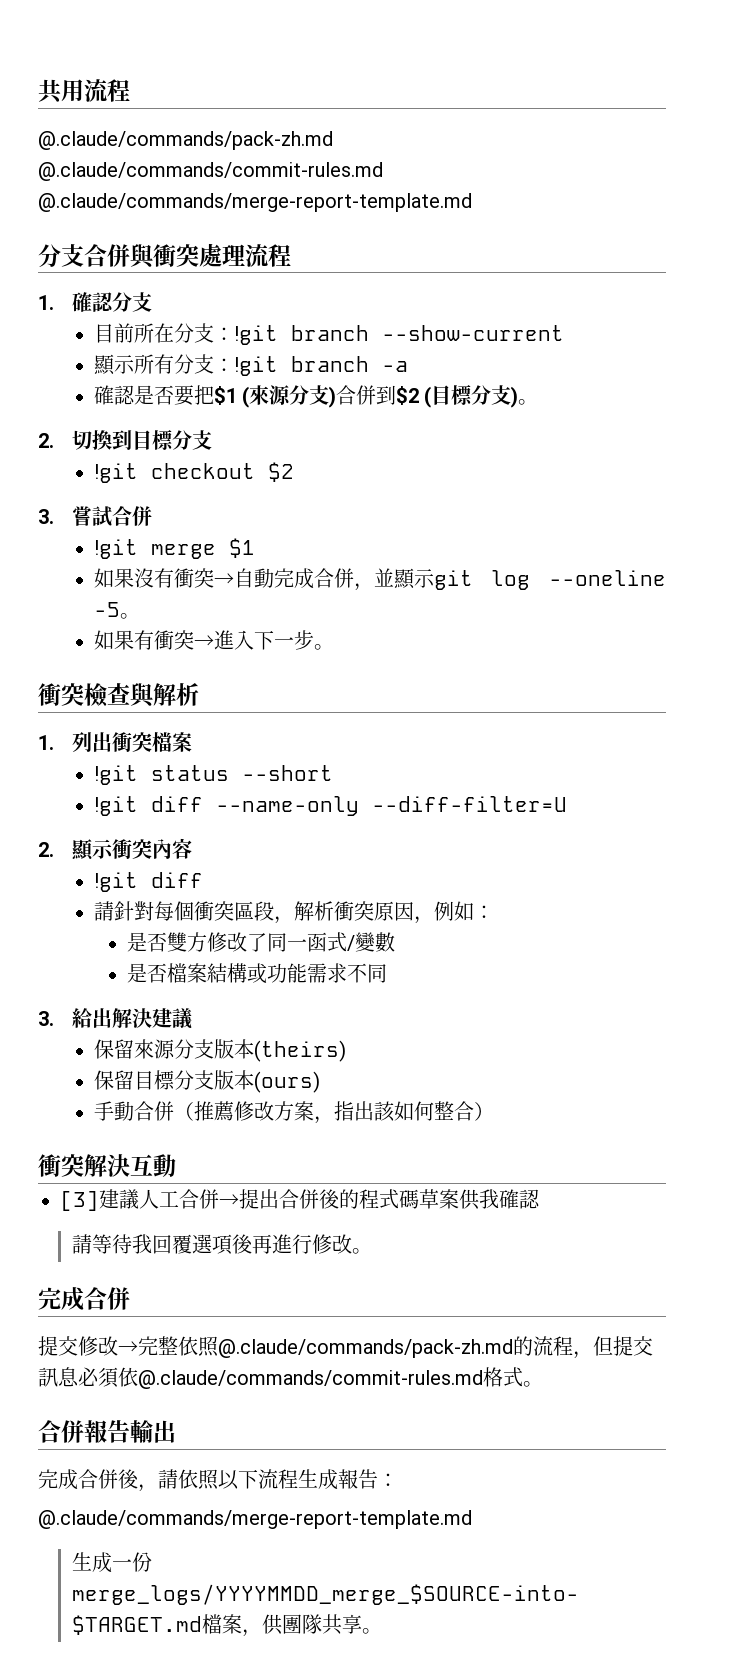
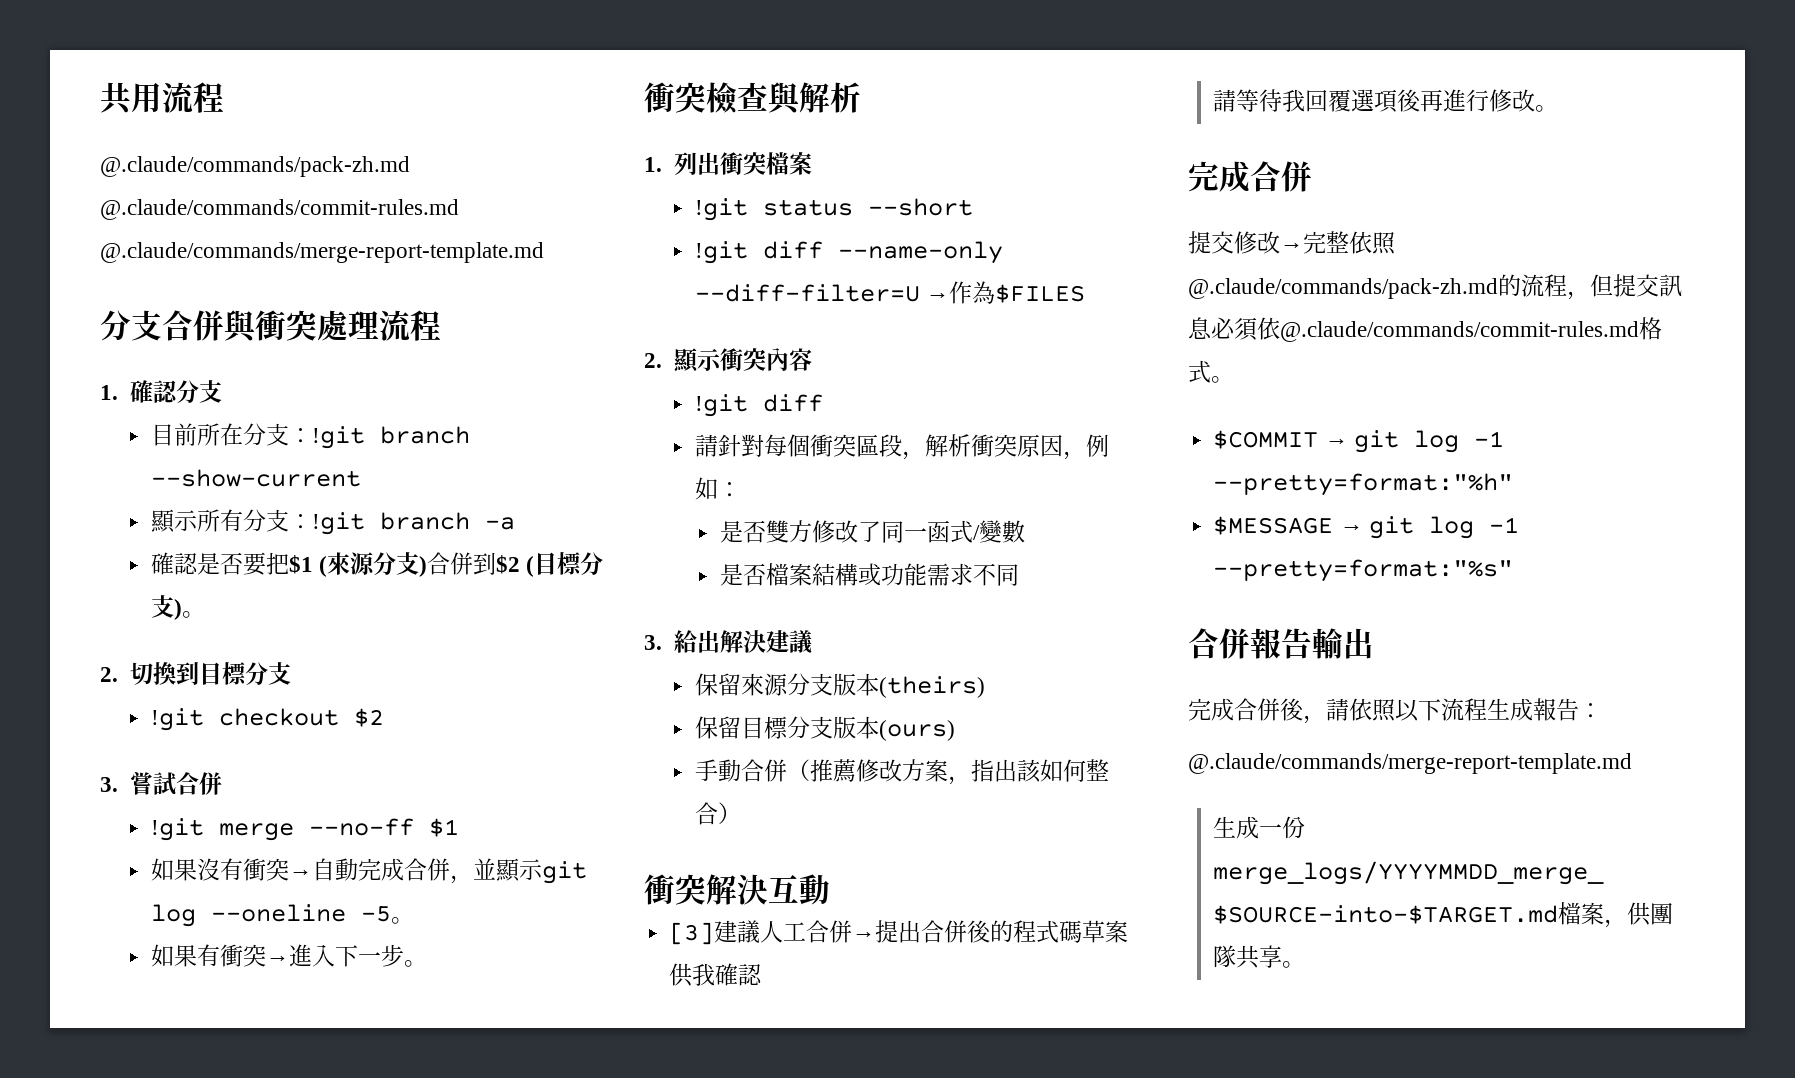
- !git merge $1
+ !git merge --no-ff $1
- !git diff --name-only --diff-filter=U
+ !git diff --name-only --diff-filter=U →作為$FILES
+ $COMMIT → git log -1 --pretty=format:"%h"
+ $MESSAGE → git log -1 --pretty=format:"%s"

